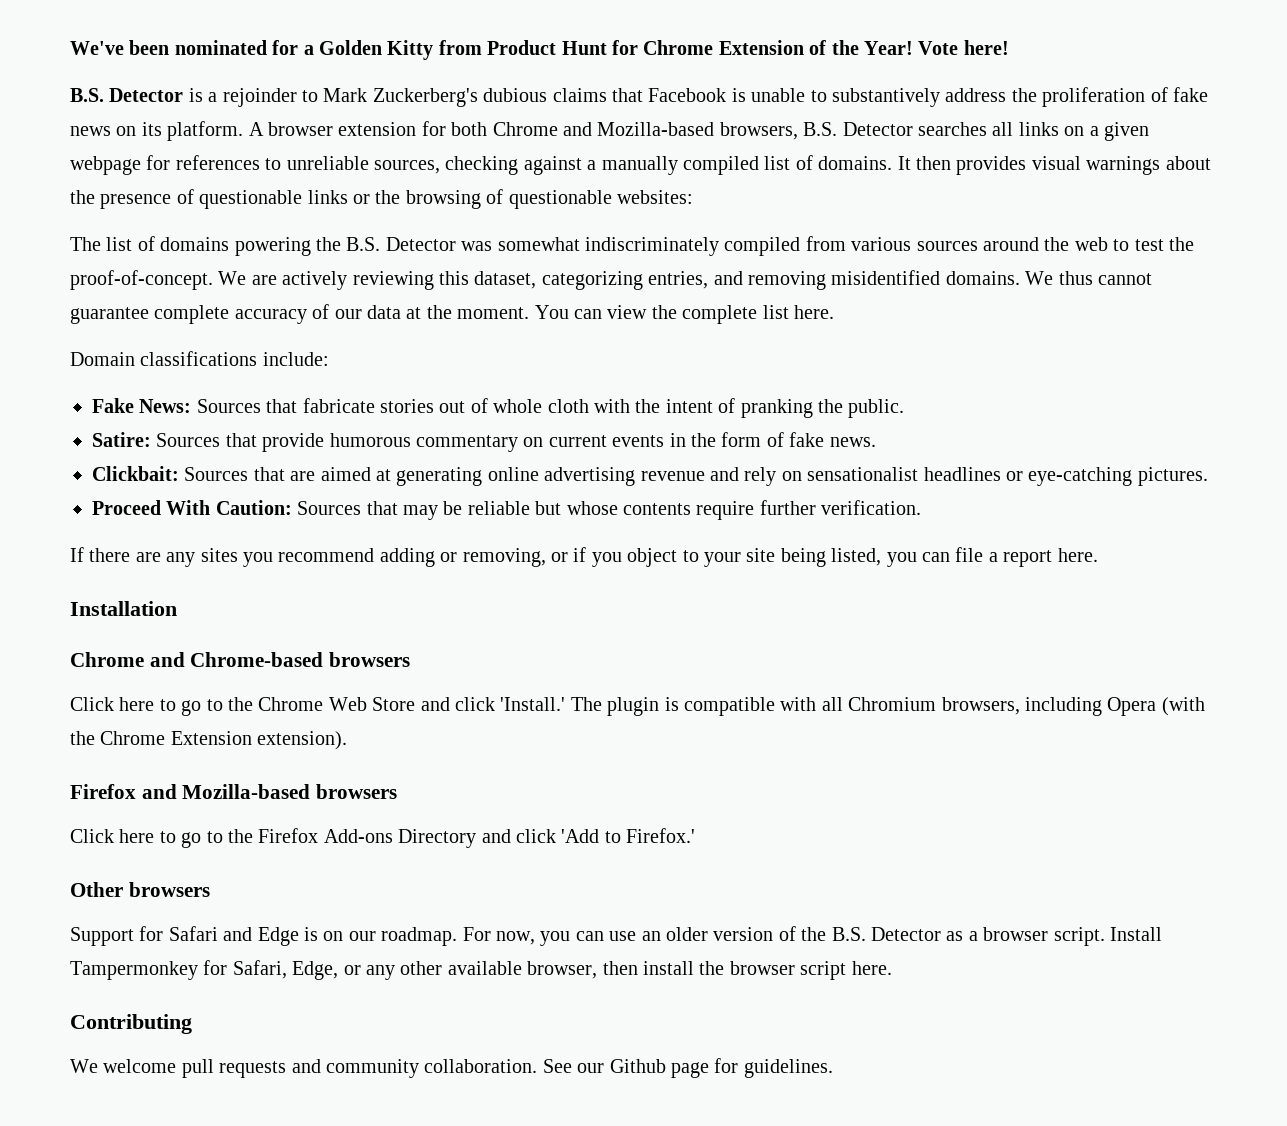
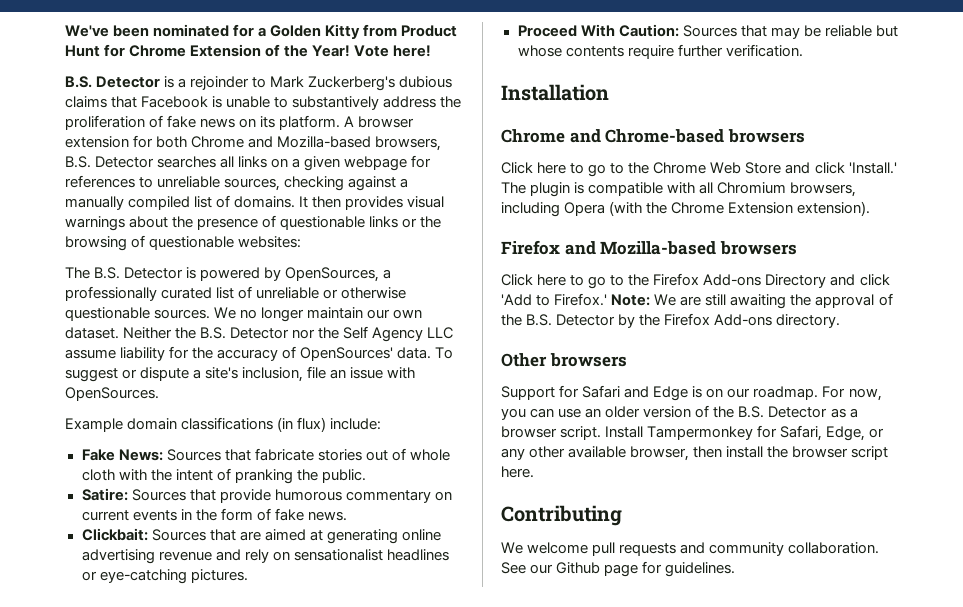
- The list of domains powering the B.S. Detector was somewhat indiscriminately compiled from various sources around the web to test the proof-of-concept. We are actively reviewing this dataset, categorizing entries, and removing misidentified domains. We thus cannot guarantee complete accuracy of our data at the moment. You can view the complete list here.
- Domain classifications include:
+ The B.S. Detector is powered by OpenSources, a professionally curated list of unreliable or otherwise questionable sources. We no longer maintain our own dataset. Neither the B.S. Detector nor the Self Agency LLC assume liability for the accuracy of OpenSources' data. To suggest or dispute a site's inclusion, file an issue with OpenSources.
+ Example domain classifications (in flux) include:
- If there are any sites you recommend adding or removing, or if you object to your site being listed, you can file a report here.
+ Note: We are still awaiting the approval of the B.S. Detector by the Firefox Add-ons directory.

